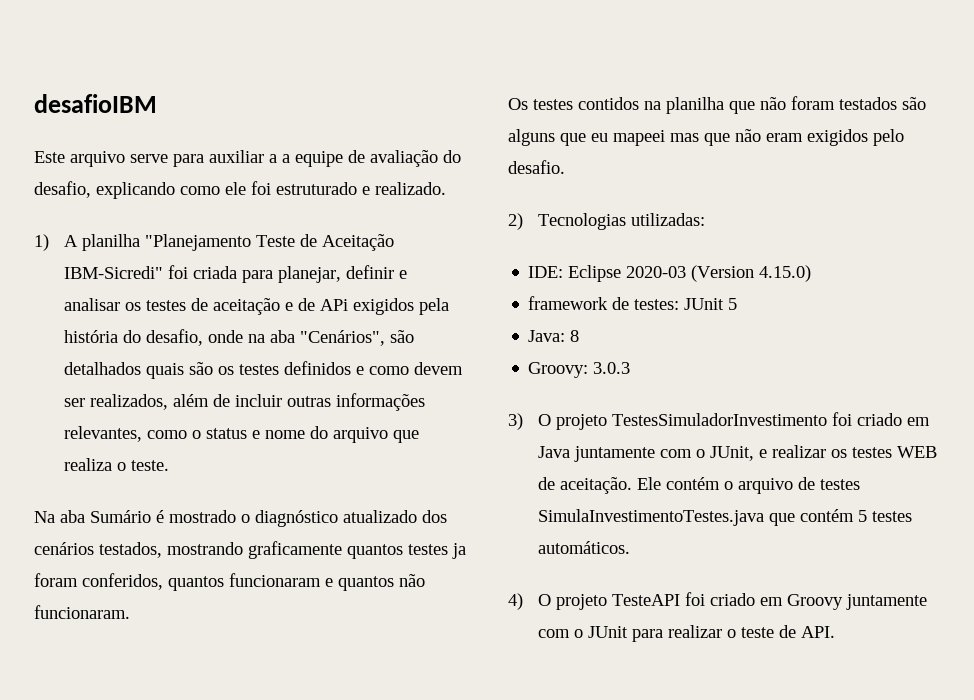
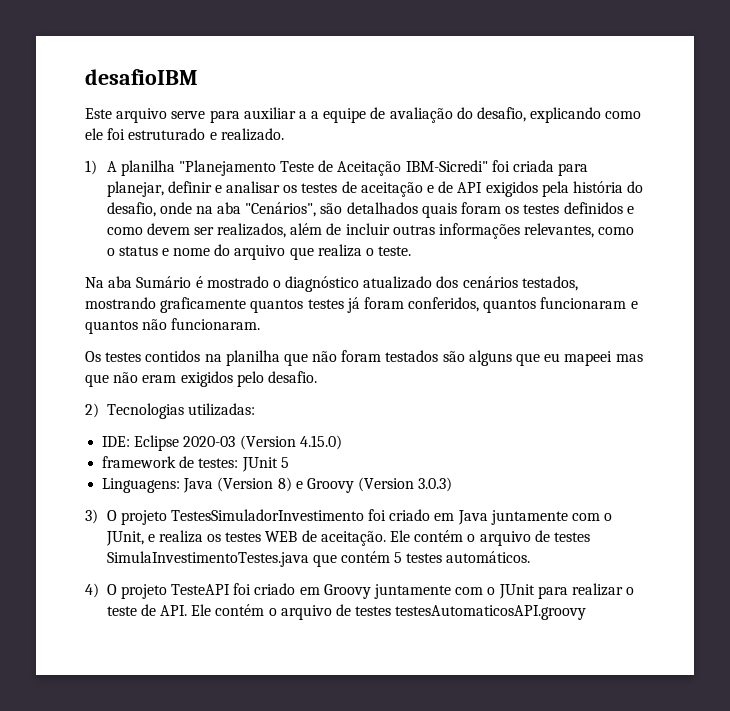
- 1) A planilha "Planejamento Teste de Aceitação IBM-Sicredi" foi criada para planejar, definir e analisar os testes de aceitação e de APi exigidos pela história do desafio, onde na aba "Cenários", são detalhados quais são os testes definidos e como devem ser realizados, além de incluir outras informações relevantes, como o status e nome do arquivo que realiza o teste.
+ 1) A planilha "Planejamento Teste de Aceitação IBM-Sicredi" foi criada para planejar, definir e analisar os testes de aceitação e de API exigidos pela história do desafio, onde na aba "Cenários", são detalhados quais foram os testes definidos e como devem ser realizados, além de incluir outras informações relevantes, como o status e nome do arquivo que realiza o teste.
- Na aba Sumário é mostrado o diagnóstico atualizado dos cenários testados, mostrando graficamente quantos testes ja foram conferidos, quantos funcionaram e quantos não funcionaram.
+ Na aba Sumário é mostrado o diagnóstico atualizado dos cenários testados, mostrando graficamente quantos testes já foram conferidos, quantos funcionaram e quantos não funcionaram.
- Java: 8
- Groovy: 3.0.3
+ Linguagens: Java (Version 8) e Groovy (Version 3.0.3)
- 3) O projeto TestesSimuladorInvestimento foi criado em Java juntamente com o JUnit, e realizar os testes WEB de aceitação.
+ 3) O projeto TestesSimuladorInvestimento foi criado em Java juntamente com o JUnit, e realiza os testes WEB de aceitação.
- 4) O projeto TesteAPI foi criado em Groovy juntamente com o JUnit para realizar o teste de API.
+ 4) O projeto TesteAPI foi criado em Groovy juntamente com o JUnit para realizar o teste de API. Ele contém o arquivo de testes testesAutomaticosAPI.groovy

